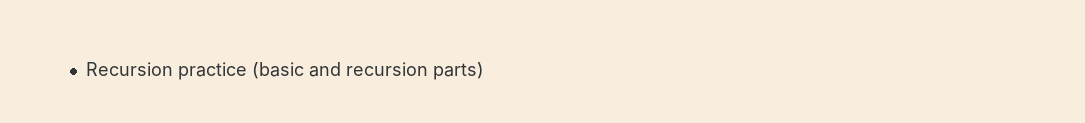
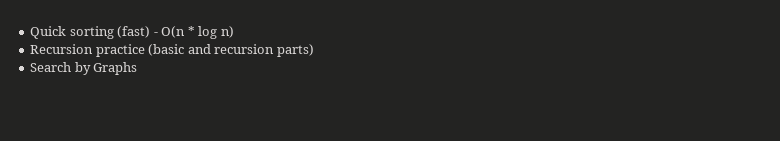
+ Quick sorting (fast) - O(n * log n)
+ Search by Graphs

